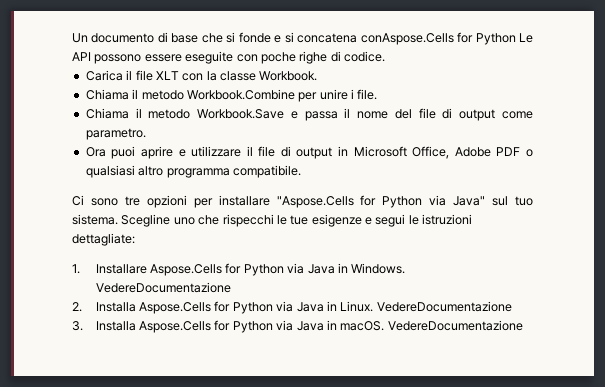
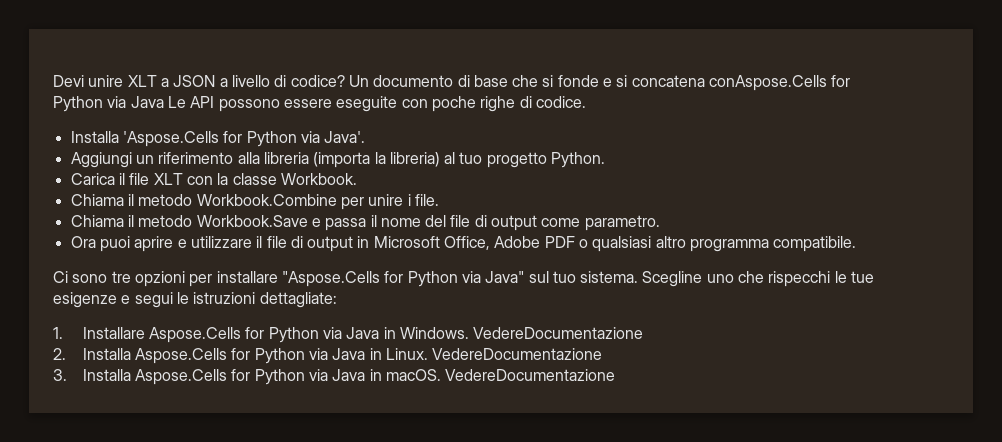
+ Devi unire XLT a JSON a livello di codice?
- Un documento di base che si fonde e si concatena conAspose.Cells for Python Le API possono essere eseguite con poche righe di codice.
+ Un documento di base che si fonde e si concatena conAspose.Cells for Python via Java Le API possono essere eseguite con poche righe di codice.
+ Installa 'Aspose.Cells for Python via Java'.
+ Aggiungi un riferimento alla libreria (importa la libreria) al tuo progetto Python.

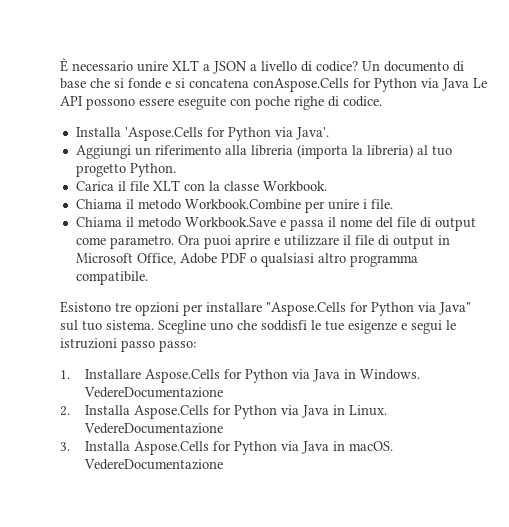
- Devi unire XLT a JSON a livello di codice?
+ È necessario unire XLT a JSON a livello di codice?
- Chiama il metodo Workbook.Save e passa il nome del file di output come parametro.
- Ora puoi aprire e utilizzare il file di output in Microsoft Office, Adobe PDF o qualsiasi altro programma compatibile.
+ Chiama il metodo Workbook.Save e passa il nome del file di output come parametro. Ora puoi aprire e utilizzare il file di output in Microsoft Office, Adobe PDF o qualsiasi altro programma compatibile.
- Ci sono tre opzioni per installare "Aspose.Cells for Python via Java" sul tuo sistema.
+ Esistono tre opzioni per installare "Aspose.Cells for Python via Java" sul tuo sistema.
- Scegline uno che rispecchi le tue esigenze e segui le istruzioni dettagliate:
+ Scegline uno che soddisfi le tue esigenze e segui le istruzioni passo passo:

